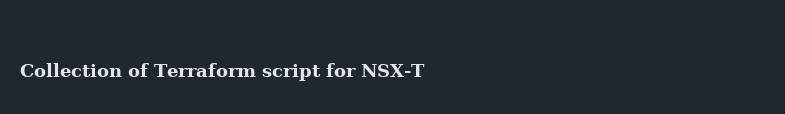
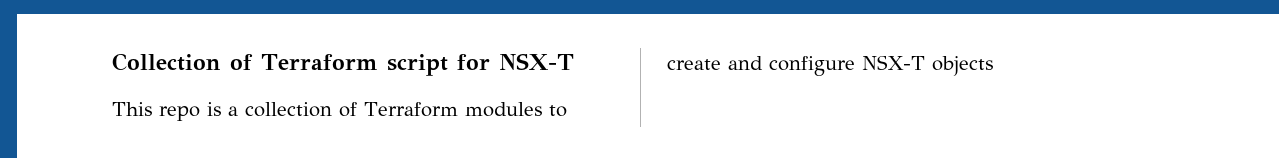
+ This repo is a collection of Terraform modules to create and configure NSX-T objects

